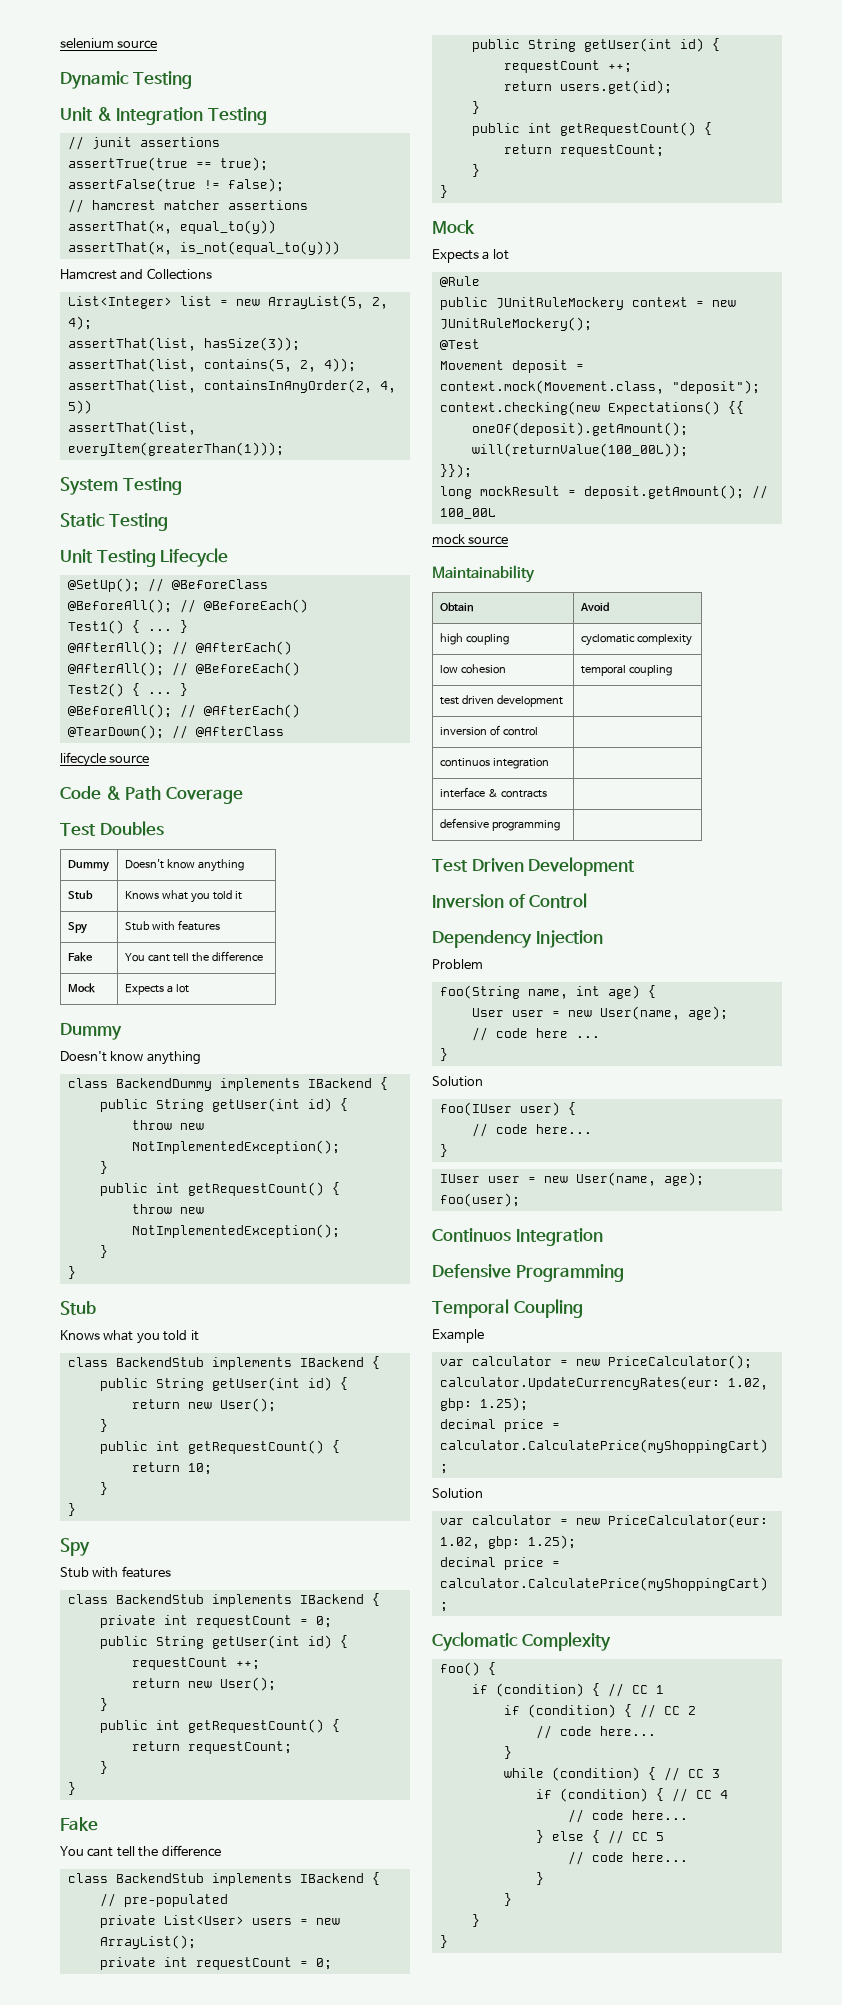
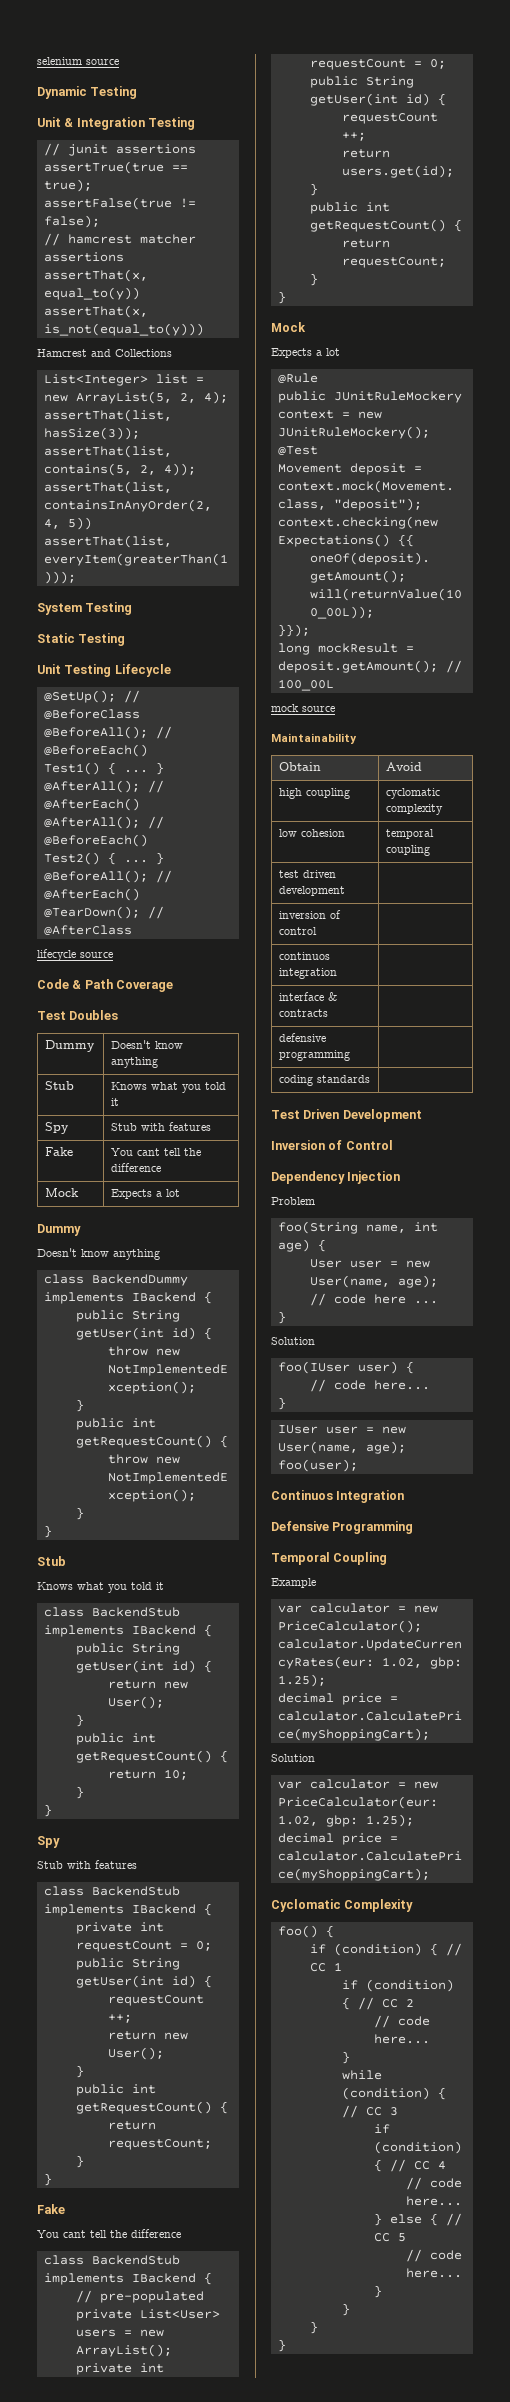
+ coding standards |

